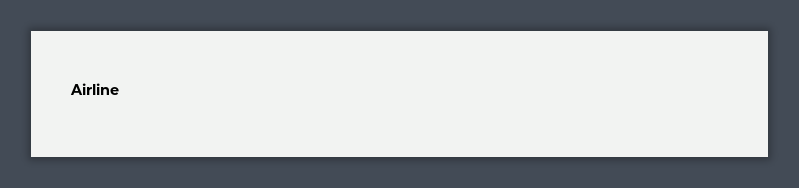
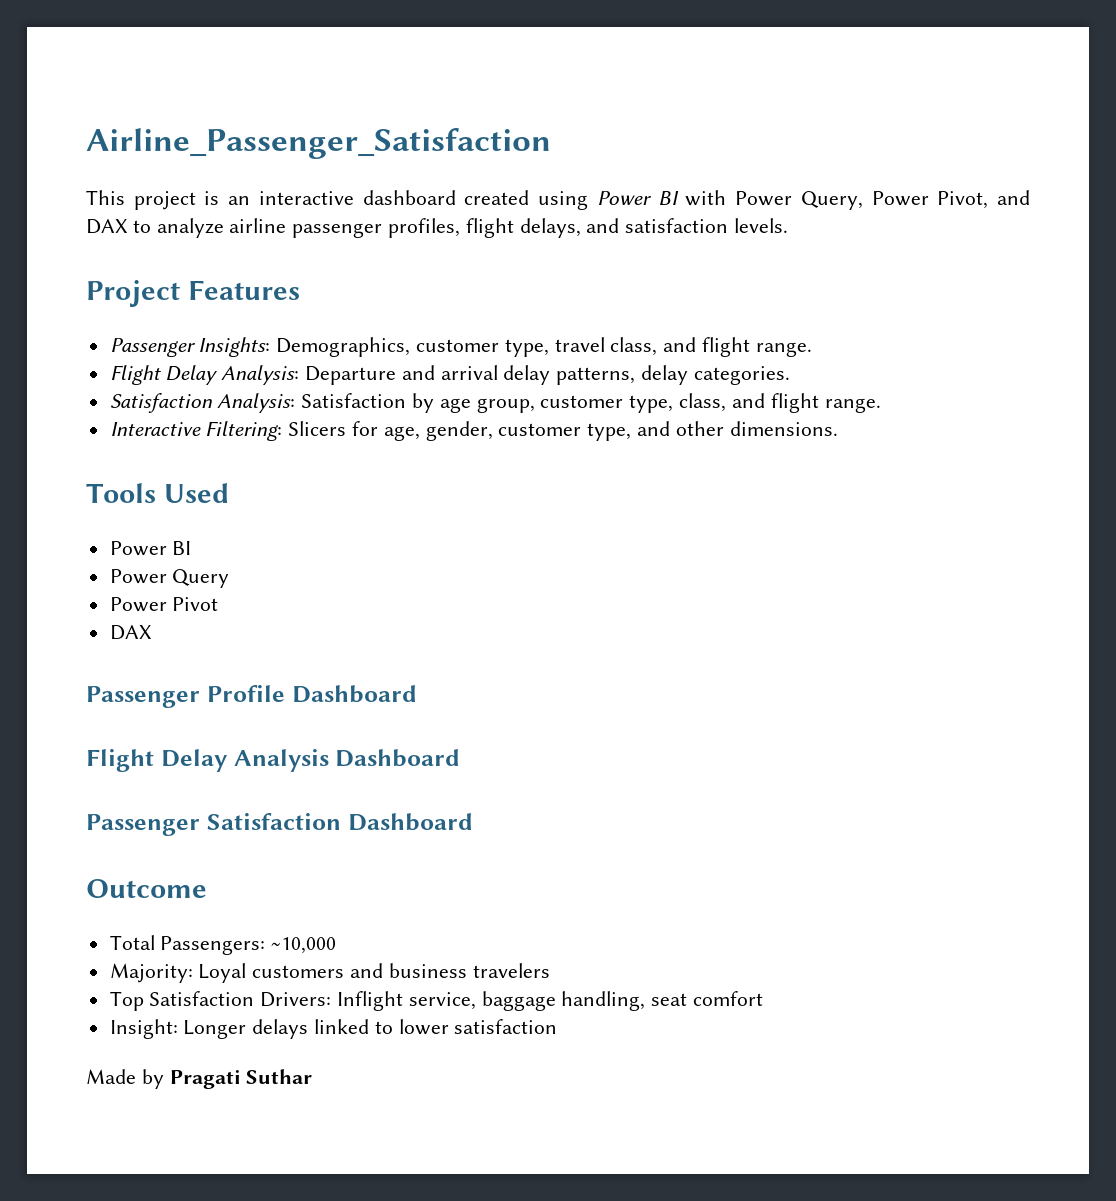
- Airline
+ Airline_Passenger_Satisfaction
+ This project is an interactive dashboard created using Power BI with Power Query, Power Pivot, and DAX to analyze airline passenger profiles, flight delays, and satisfaction levels.
+ Project Features
+ Passenger Insights: Demographics, customer type, travel class, and flight range.
+ Flight Delay Analysis: Departure and arrival delay patterns, delay categories.
+ Satisfaction Analysis: Satisfaction by age group, customer type, class, and flight range.
+ Interactive Filtering: Slicers for age, gender, customer type, and other dimensions.
+ Tools Used
+ Power BI
+ Power Query
+ Power Pivot
+ DAX
+ Passenger Profile Dashboard
+ Flight Delay Analysis Dashboard
+ Passenger Satisfaction Dashboard
+ Outcome
+ Total Passengers: ~10,000
+ Majority: Loyal customers and business travelers
+ Top Satisfaction Drivers: Inflight service, baggage handling, seat comfort
+ Insight: Longer delays linked to lower satisfaction
+ Made by Pragati Suthar

